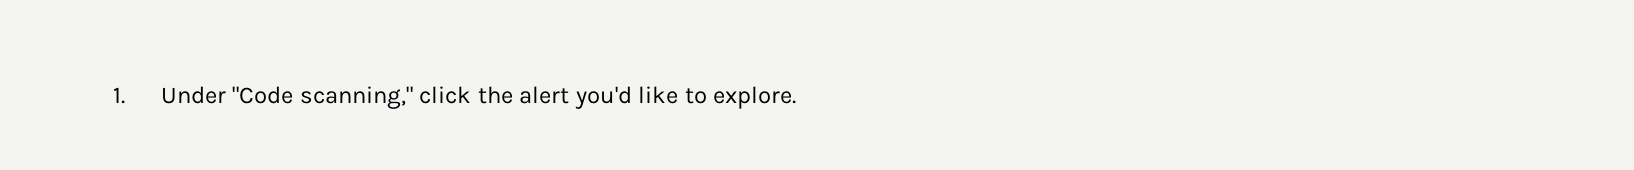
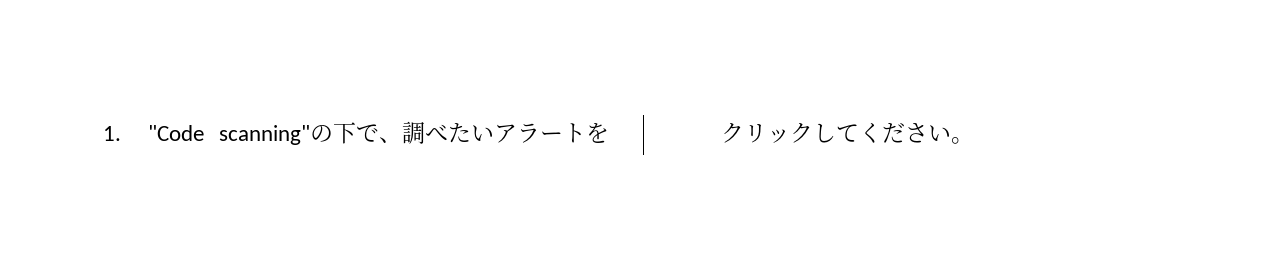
- 1. Under "Code scanning," click the alert you'd like to explore.
+ 1. "Code scanning"の下で、調べたいアラートをクリックしてください。

